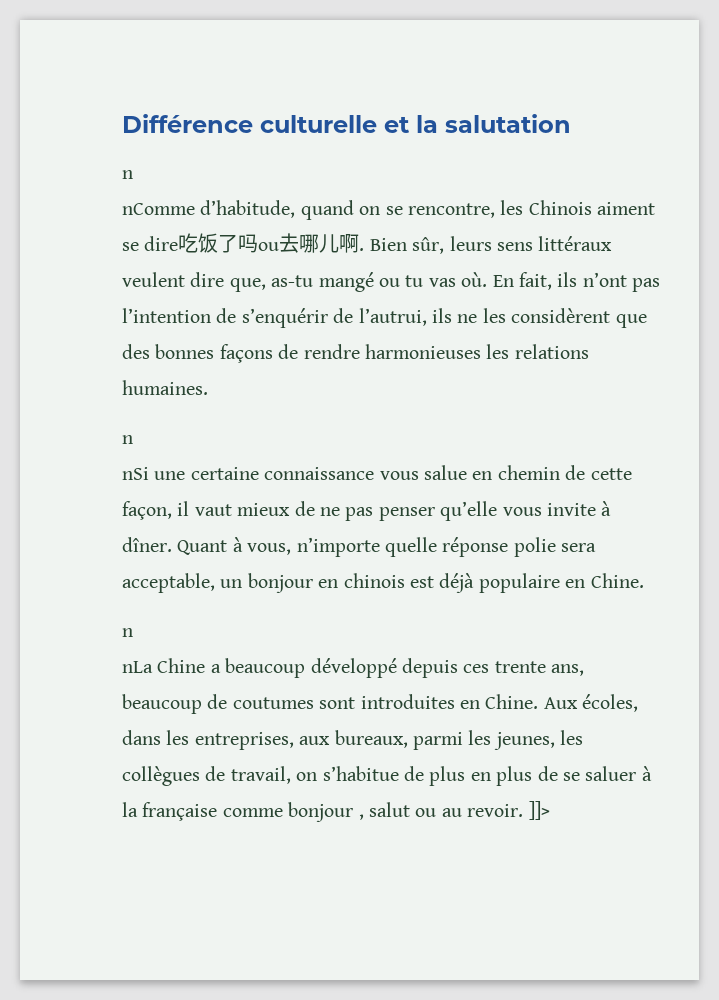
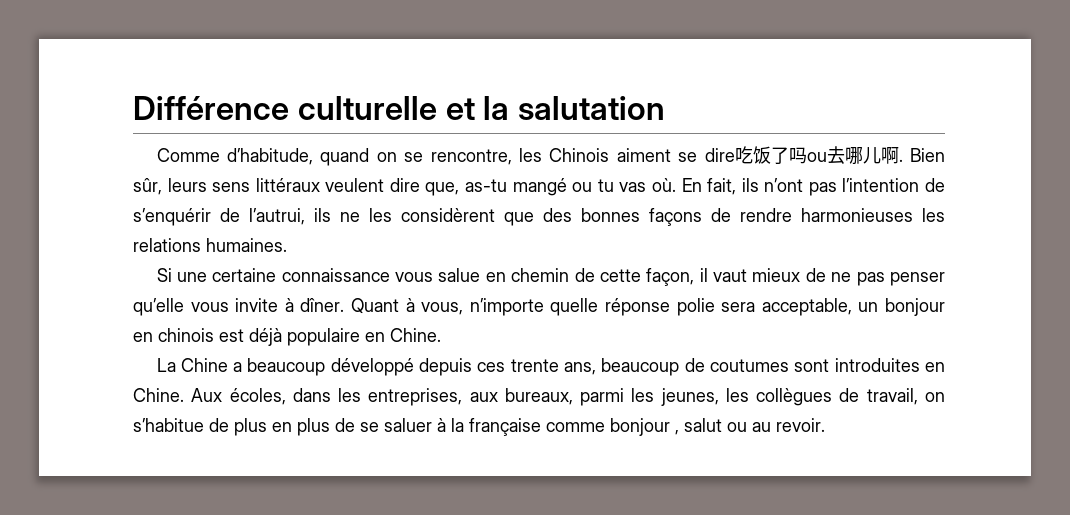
  Différence culturelle et la salutation
- n
- nComme d’habitude, quand on se rencontre, les Chinois aiment se dire吃饭了吗ou去哪儿啊.
+ Comme d’habitude, quand on se rencontre, les Chinois aiment se dire吃饭了吗ou去哪儿啊.
  En fait, ils n’ont pas l’intention de s’enquérir de l’autrui, ils ne les considèrent que des bonnes façons de rendre harmonieuses les relations humaines.
- n
- nSi une certaine connaissance vous salue en chemin de cette façon, il vaut mieux de ne pas penser qu’elle vous invite à dîner.
+ Si une certaine connaissance vous salue en chemin de cette façon, il vaut mieux de ne pas penser qu’elle vous invite à dîner.
  Quant à vous, n’importe quelle réponse polie sera acceptable, un bonjour en chinois est déjà populaire en Chine.
- n
- nLa Chine a beaucoup développé depuis ces trente ans, beaucoup de coutumes sont introduites en Chine.
+ La Chine a beaucoup développé depuis ces trente ans, beaucoup de coutumes sont introduites en Chine.
- Aux écoles, dans les entreprises, aux bureaux, parmi les jeunes, les collègues de travail, on s’habitue de plus en plus de se saluer à la française comme bonjour , salut ou au revoir. ]]>
+ Aux écoles, dans les entreprises, aux bureaux, parmi les jeunes, les collègues de travail, on s’habitue de plus en plus de se saluer à la française comme bonjour , salut ou au revoir.

